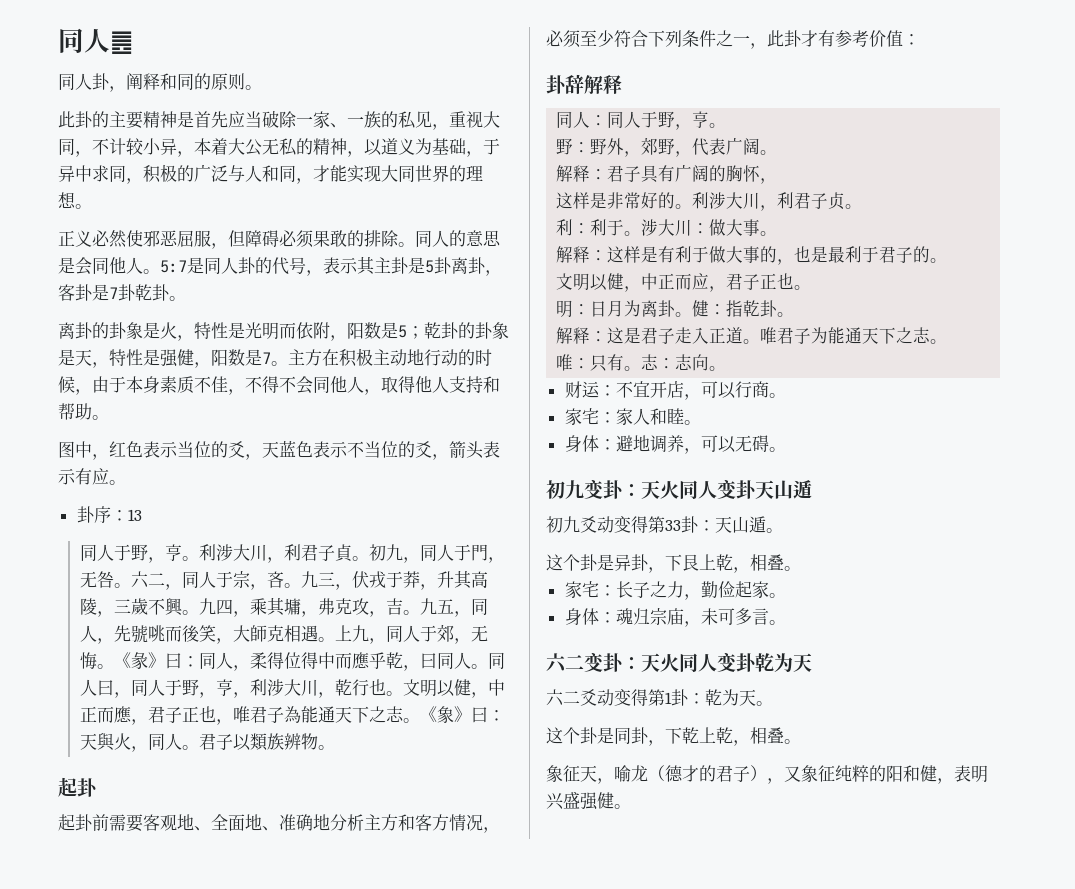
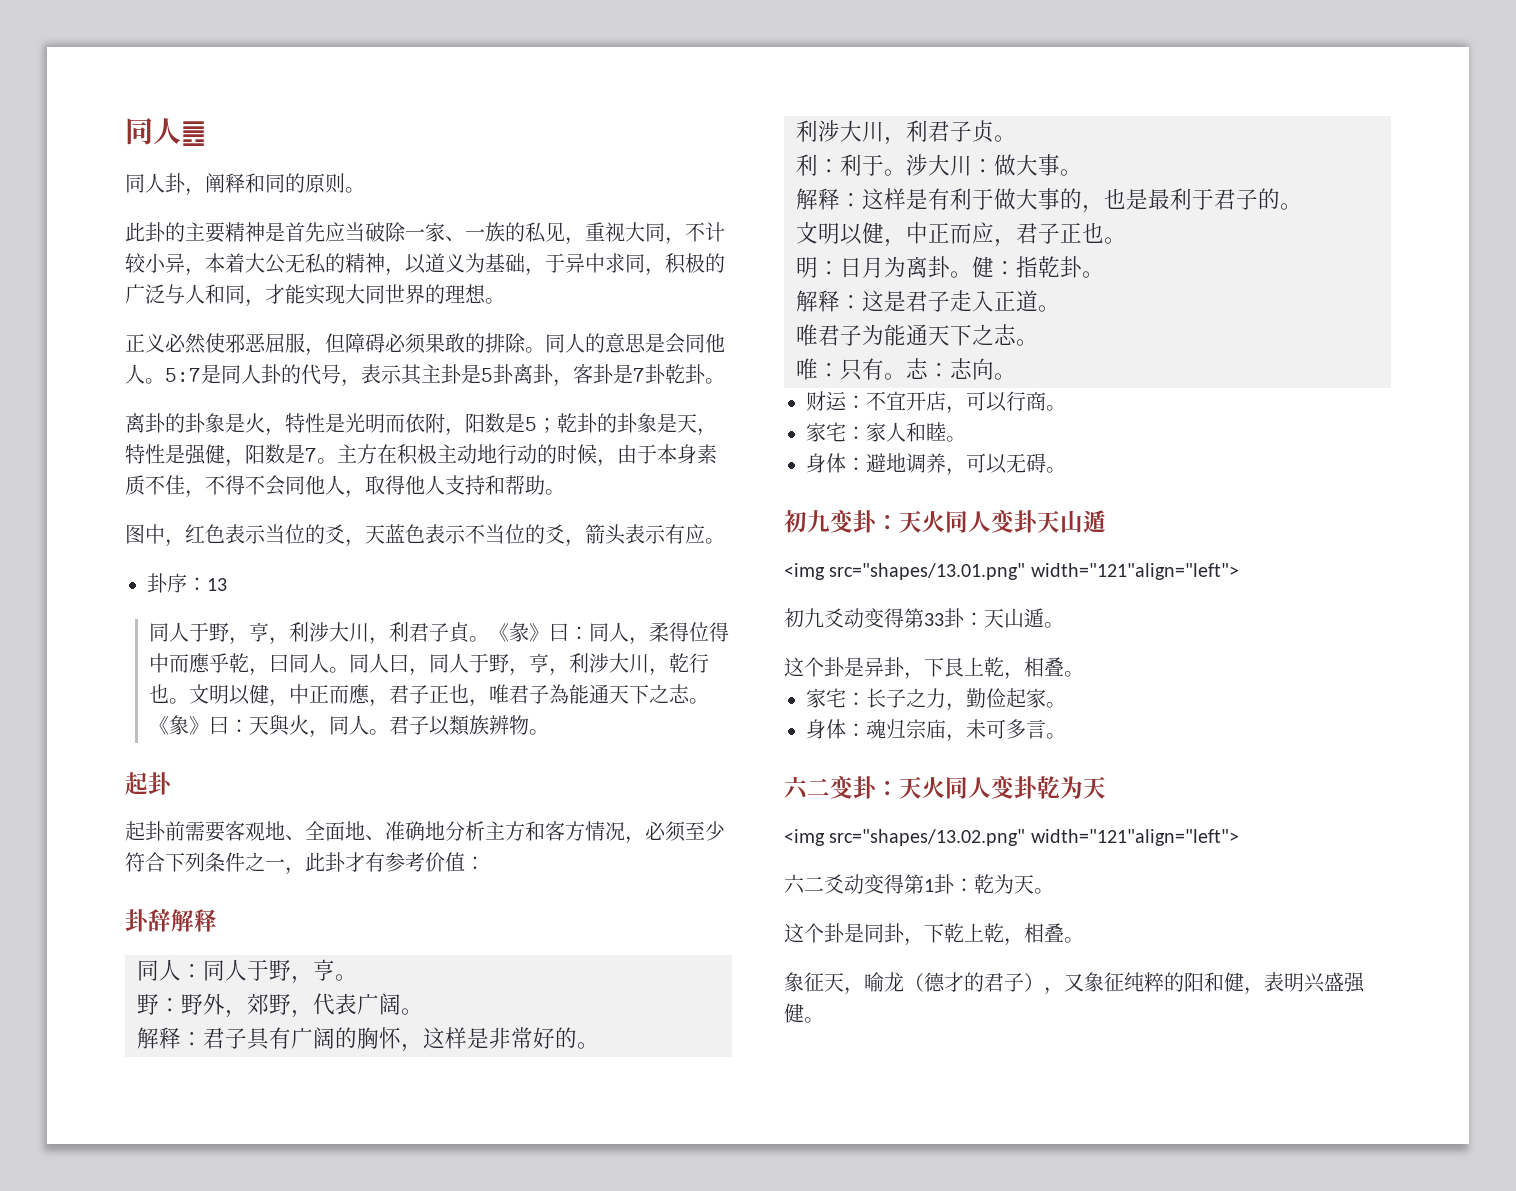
- 同人于野，亨。利涉大川，利君子貞。
+ 同人于野，亨，利涉大川，利君子貞。
- 初九，同人于門，无咎。六二，同人于宗，吝。九三，伏戎于莽，升其高陵，三歲不興。九四，乘其墉，弗克攻，吉。九五，同人，先號咷而後笑，大師克相遇。上九，同人于郊，无悔。
- 解释：君子具有广阔的胸怀，
- 这样是非常好的。利涉大川，利君子贞。
+ 解释：君子具有广阔的胸怀，这样是非常好的。
+ 利涉大川，利君子贞。
- 解释：这是君子走入正道。唯君子为能通天下之志。
+ 解释：这是君子走入正道。
+ 唯君子为能通天下之志。
+ <img src="shapes/13.01.png" width="121"align="left">
+ <img src="shapes/13.02.png" width="121"align="left">

